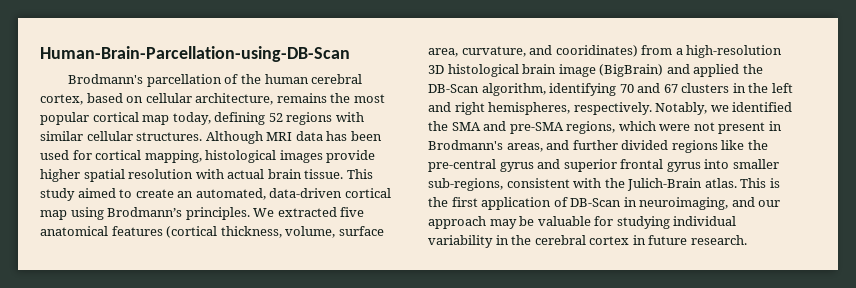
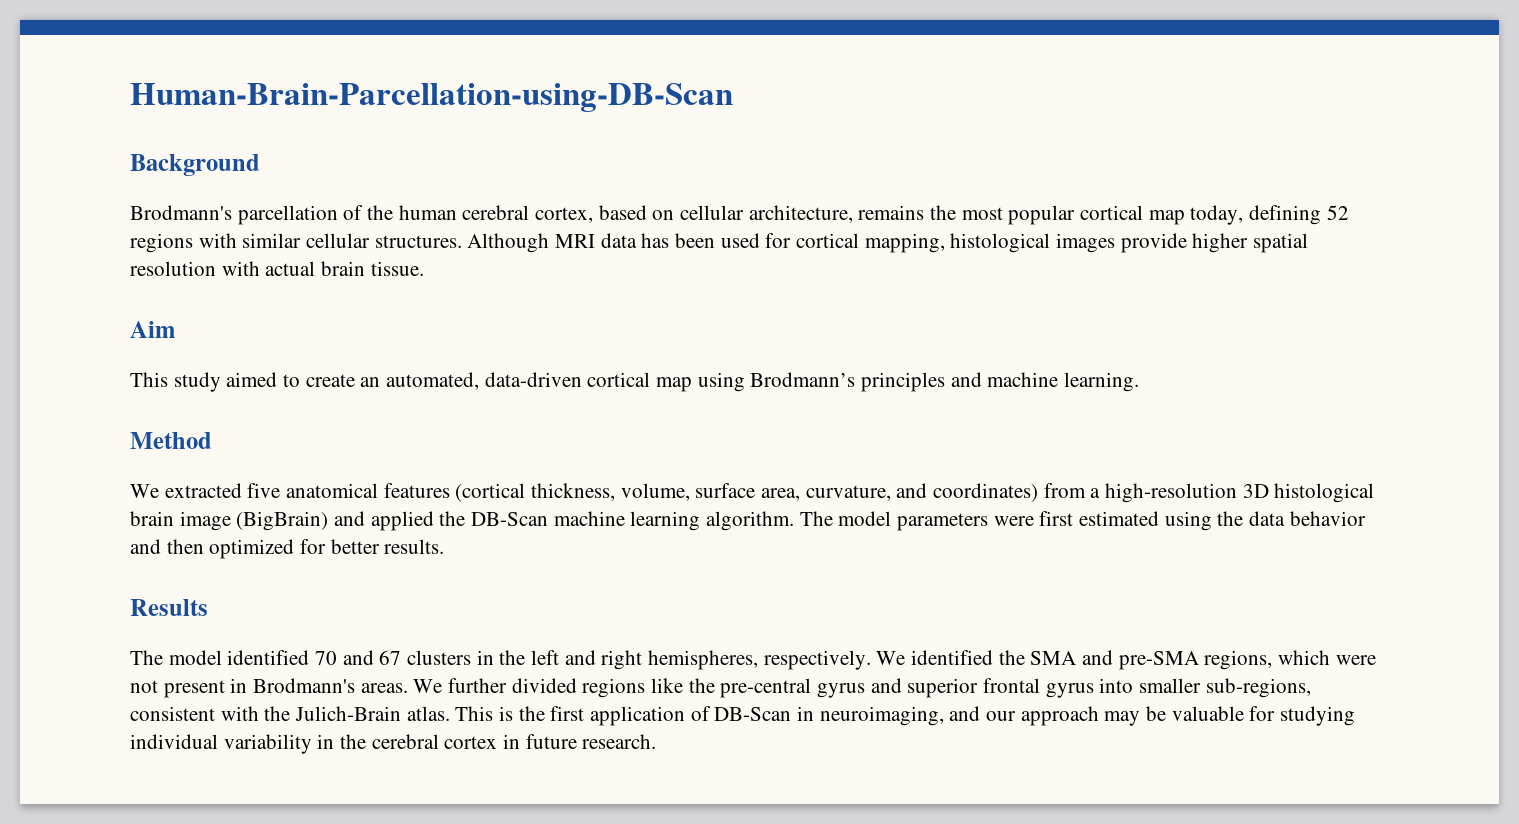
+ Background
- Although MRI data has been used for cortical mapping, histological images provide higher spatial resolution with actual brain tissue. This study aimed to create an automated, data-driven cortical map using Brodmann’s principles. We extracted five anatomical features (cortical thickness, volume, surface area, curvature, and cooridinates) from a high-resolution 3D histological brain image (BigBrain) and applied the DB-Scan algorithm, identifying 70 and 67 clusters in the left and right hemispheres, respectively.
+ Although MRI data has been used for cortical mapping, histological images provide higher spatial resolution with actual brain tissue.
+ Aim
+ This study aimed to create an automated, data-driven cortical map using Brodmann’s principles and machine learning.
+ Method
+ We extracted five anatomical features (cortical thickness, volume, surface area, curvature, and coordinates) from a high-resolution 3D histological brain image (BigBrain) and applied the DB-Scan machine learning algorithm. The model parameters were first estimated using the data behavior and then optimized for better results.
+ Results
+ The model identified 70 and 67 clusters in the left and right hemispheres, respectively.
- Notably, we identified the SMA and pre-SMA regions, which were not present in Brodmann's areas, and further divided regions like the pre-central gyrus and superior frontal gyrus into smaller sub-regions, consistent with the Julich-Brain atlas.
+ We identified the SMA and pre-SMA regions, which were not present in Brodmann's areas. We further divided regions like the pre-central gyrus and superior frontal gyrus into smaller sub-regions, consistent with the Julich-Brain atlas.

